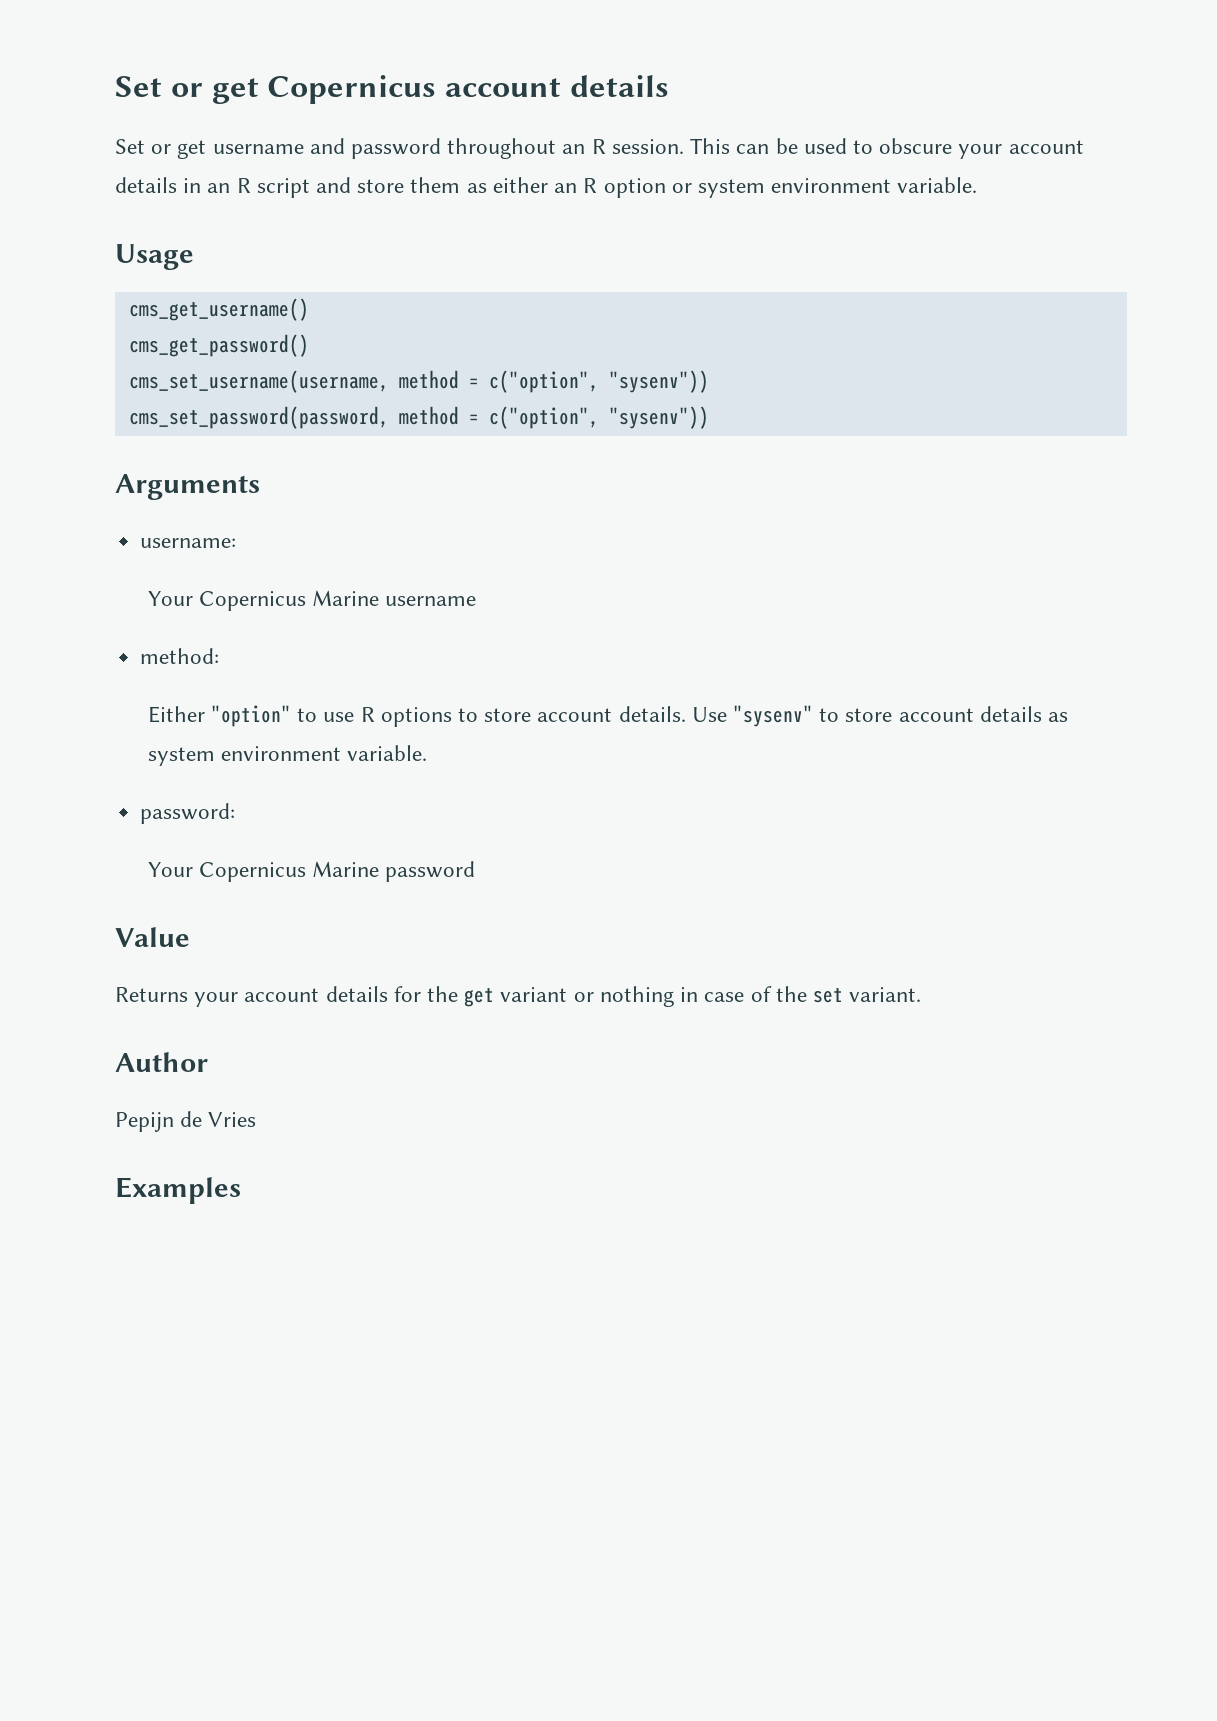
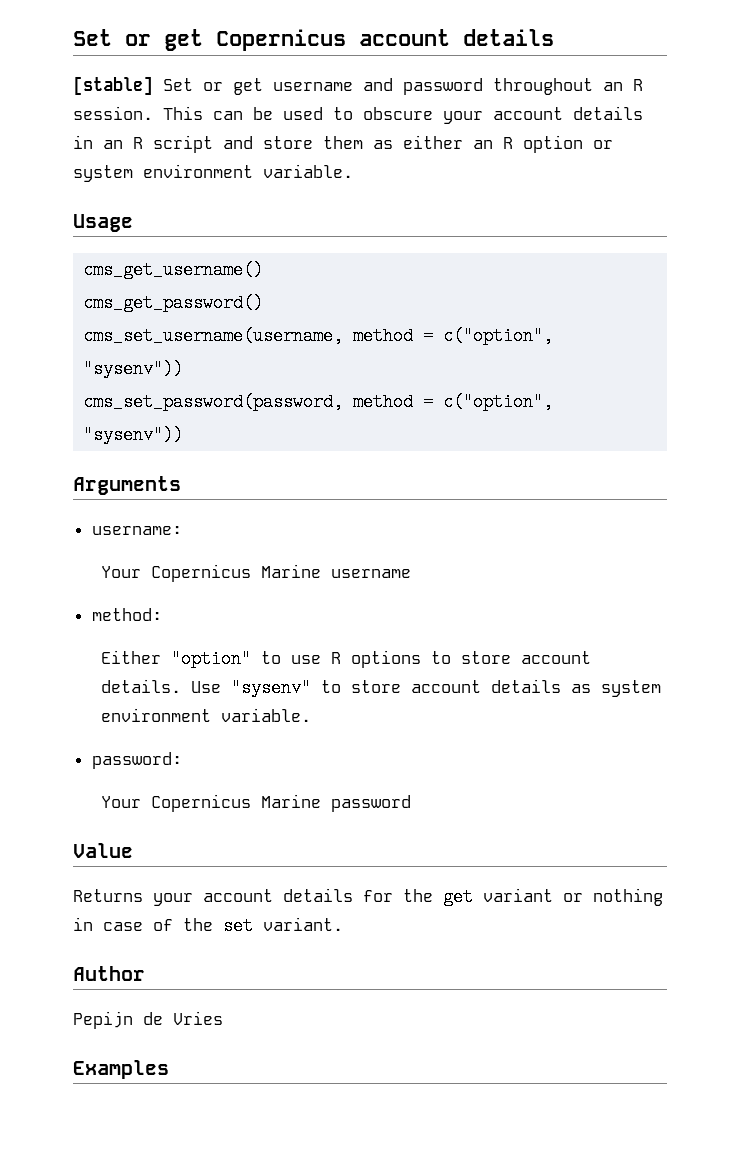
- Set or get username and password throughout an R session.
+ [stable] Set or get username and password throughout an R session.

